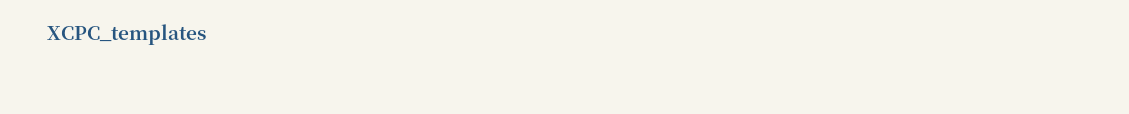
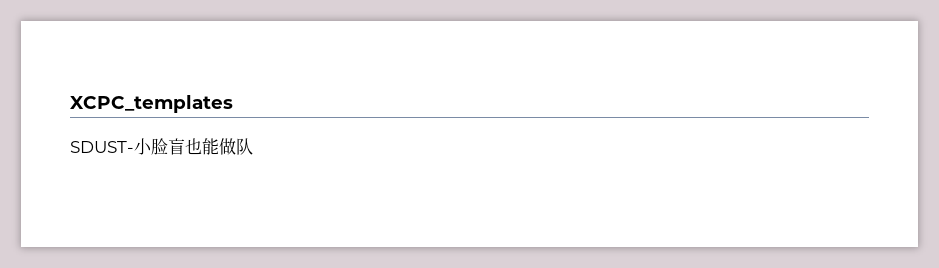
+ SDUST-小脸盲也能做队

